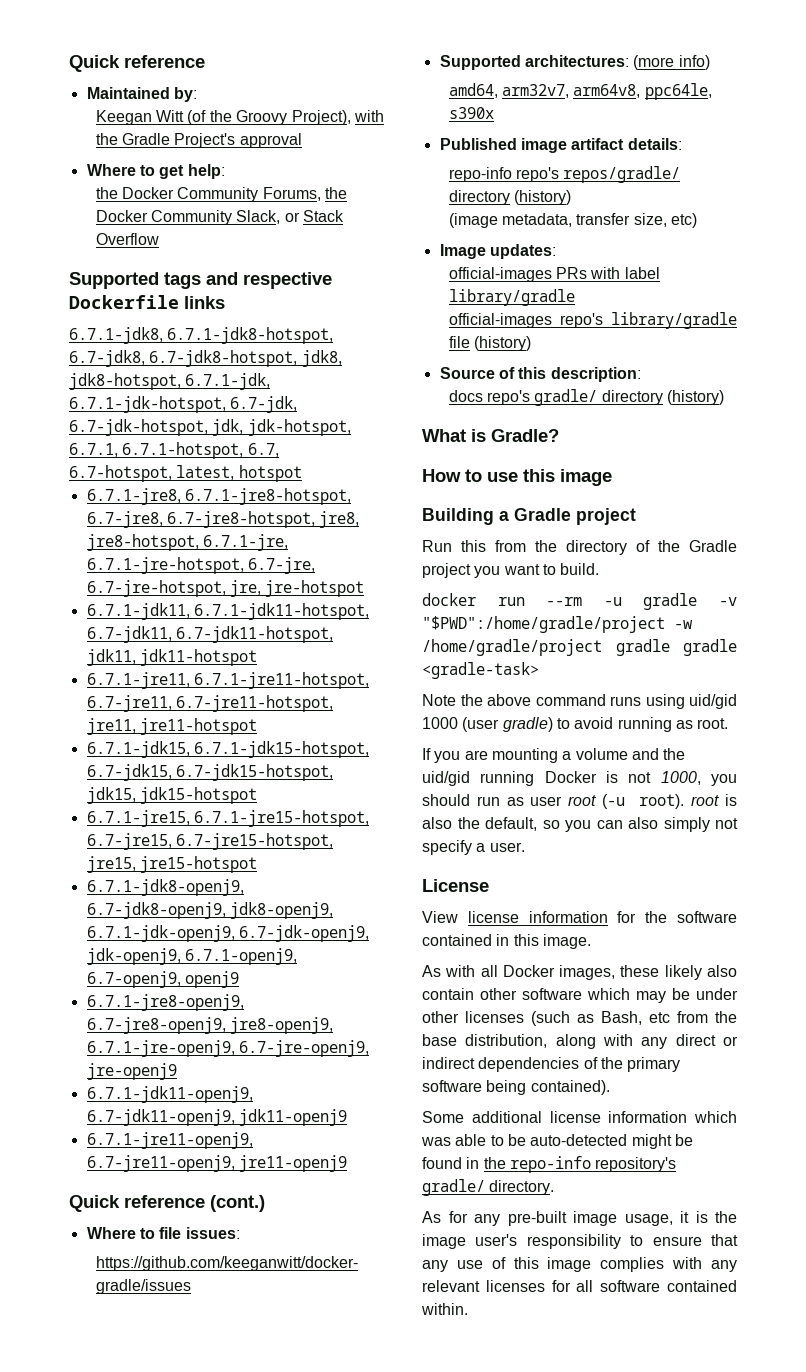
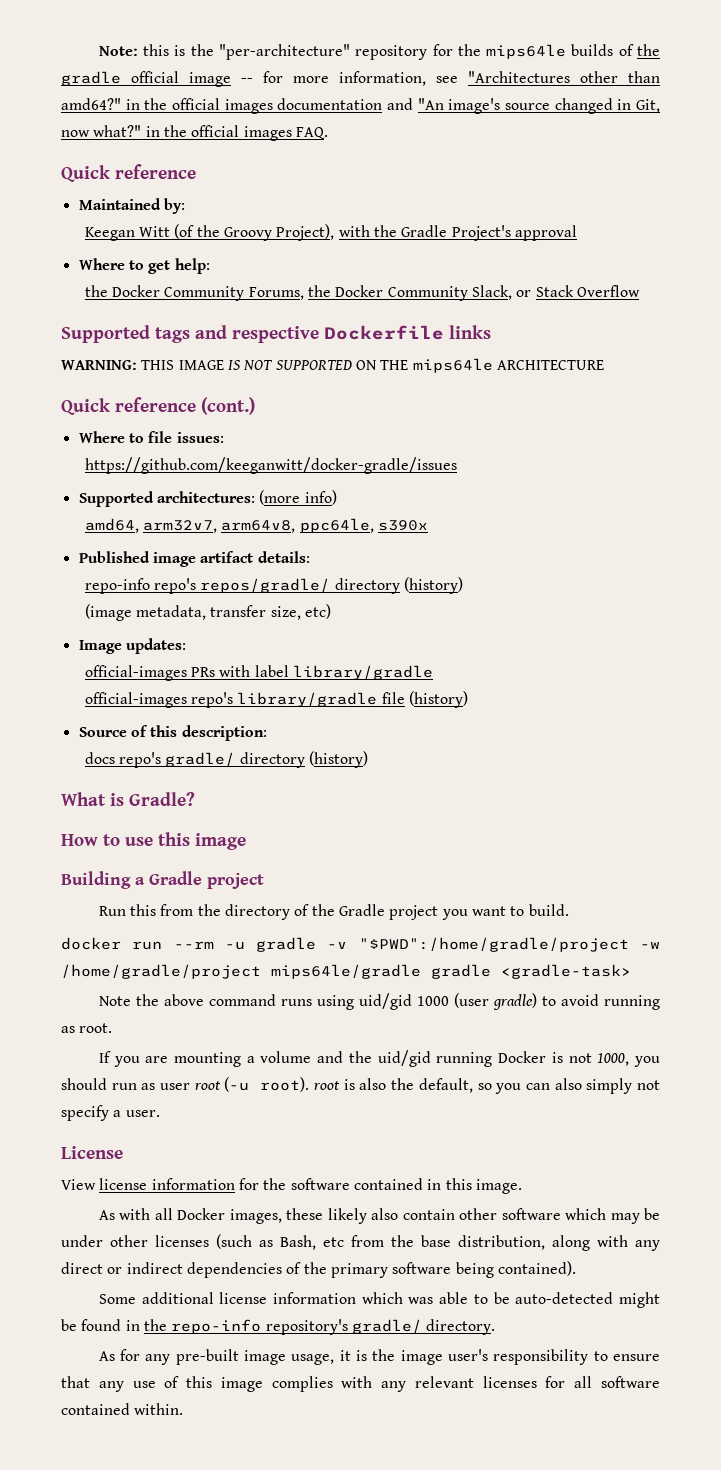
+ Note: this is the "per-architecture" repository for the mips64le builds of the gradle official image -- for more information, see "Architectures other than amd64?" in the official images documentation and "An image's source changed in Git, now what?" in the official images FAQ.
- 6.7.1-jdk8, 6.7.1-jdk8-hotspot, 6.7-jdk8, 6.7-jdk8-hotspot, jdk8, jdk8-hotspot, 6.7.1-jdk, 6.7.1-jdk-hotspot, 6.7-jdk, 6.7-jdk-hotspot, jdk, jdk-hotspot, 6.7.1, 6.7.1-hotspot, 6.7, 6.7-hotspot, latest, hotspot
- 6.7.1-jre8, 6.7.1-jre8-hotspot, 6.7-jre8, 6.7-jre8-hotspot, jre8, jre8-hotspot, 6.7.1-jre, 6.7.1-jre-hotspot, 6.7-jre, 6.7-jre-hotspot, jre, jre-hotspot
- 6.7.1-jdk11, 6.7.1-jdk11-hotspot, 6.7-jdk11, 6.7-jdk11-hotspot, jdk11, jdk11-hotspot
- 6.7.1-jre11, 6.7.1-jre11-hotspot, 6.7-jre11, 6.7-jre11-hotspot, jre11, jre11-hotspot
- 6.7.1-jdk15, 6.7.1-jdk15-hotspot, 6.7-jdk15, 6.7-jdk15-hotspot, jdk15, jdk15-hotspot
- 6.7.1-jre15, 6.7.1-jre15-hotspot, 6.7-jre15, 6.7-jre15-hotspot, jre15, jre15-hotspot
- 6.7.1-jdk8-openj9, 6.7-jdk8-openj9, jdk8-openj9, 6.7.1-jdk-openj9, 6.7-jdk-openj9, jdk-openj9, 6.7.1-openj9, 6.7-openj9, openj9
- 6.7.1-jre8-openj9, 6.7-jre8-openj9, jre8-openj9, 6.7.1-jre-openj9, 6.7-jre-openj9, jre-openj9
- 6.7.1-jdk11-openj9, 6.7-jdk11-openj9, jdk11-openj9
- 6.7.1-jre11-openj9, 6.7-jre11-openj9, jre11-openj9
+ WARNING: THIS IMAGE IS NOT SUPPORTED ON THE mips64le ARCHITECTURE
- docker run --rm -u gradle -v "$PWD":/home/gradle/project -w /home/gradle/project gradle gradle <gradle-task>
+ docker run --rm -u gradle -v "$PWD":/home/gradle/project -w /home/gradle/project mips64le/gradle gradle <gradle-task>

